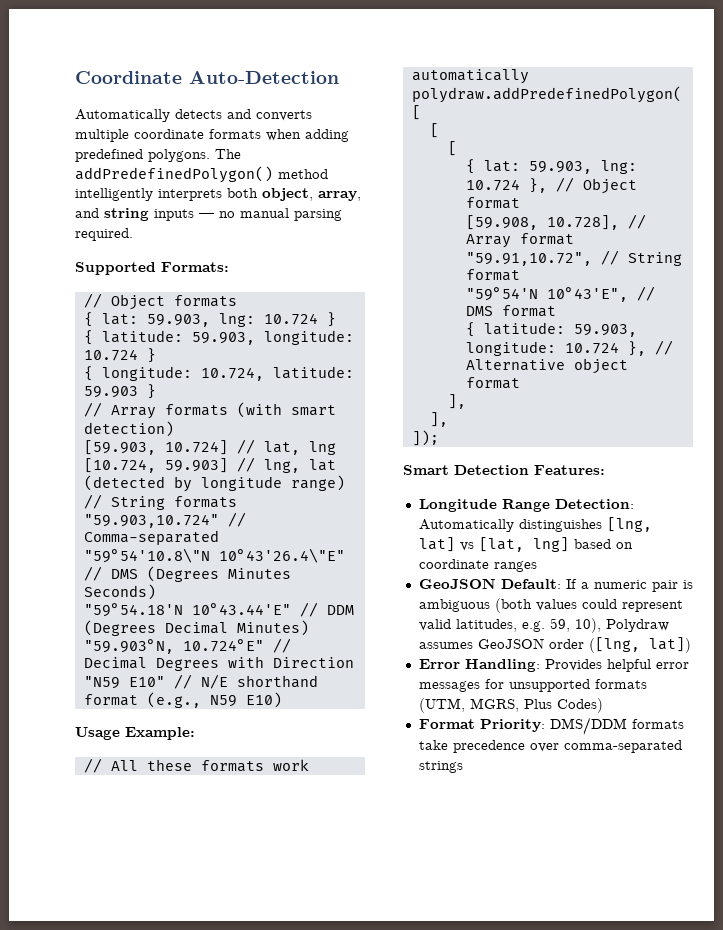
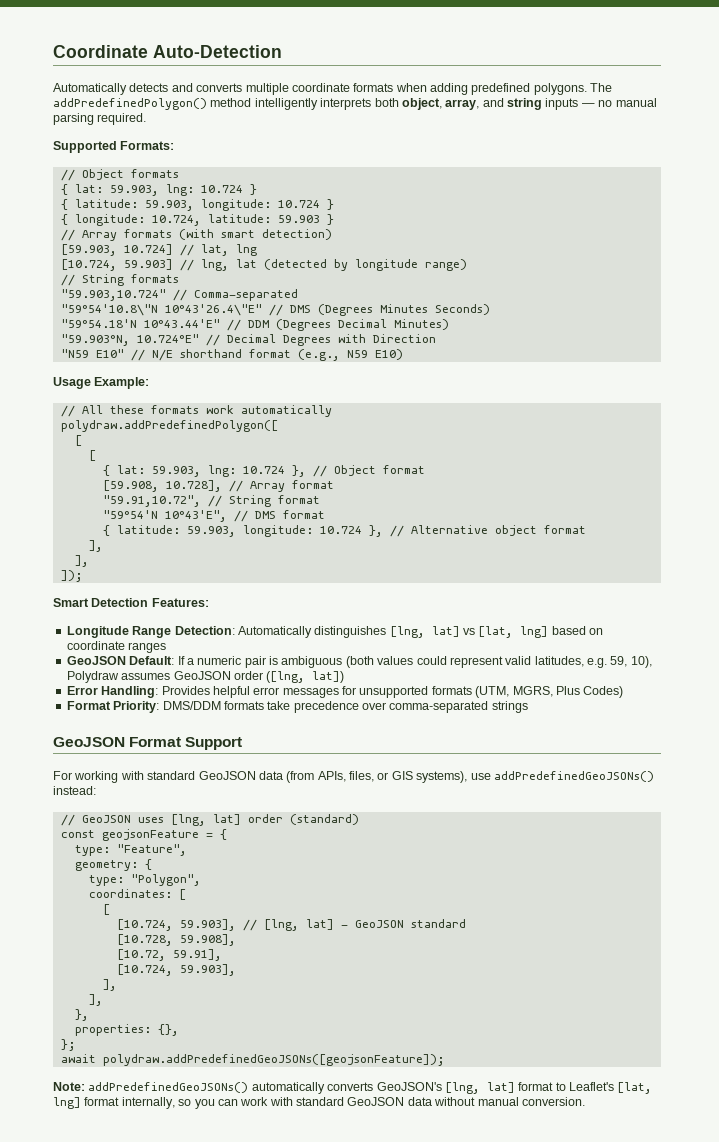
+ GeoJSON Format Support
+ For working with standard GeoJSON data (from APIs, files, or GIS systems), use addPredefinedGeoJSONs() instead:
+ // GeoJSON uses [lng, lat] order (standard)
+ const geojsonFeature = {
+ type: "Feature",
+ geometry: {
+ type: "Polygon",
+ coordinates: [
+ [
+ [10.724, 59.903], // [lng, lat] - GeoJSON standard
+ [10.728, 59.908],
+ [10.72, 59.91],
+ [10.724, 59.903],
+ ],
+ ],
+ },
+ properties: {},
+ };
+ await polydraw.addPredefinedGeoJSONs([geojsonFeature]);
+ Note: addPredefinedGeoJSONs() automatically converts GeoJSON's [lng, lat] format to Leaflet's [lat, lng] format internally, so you can work with standard GeoJSON data without manual conversion.

